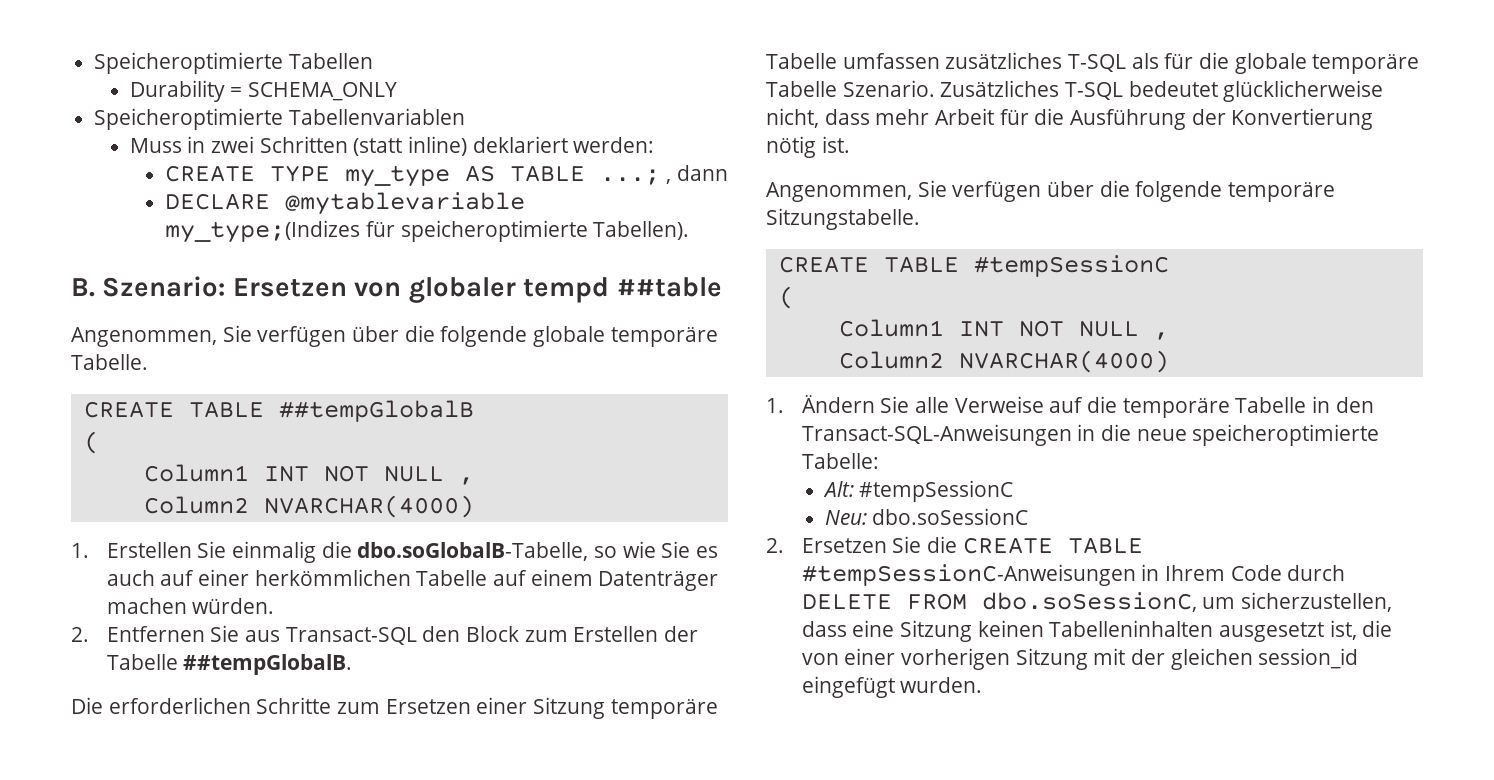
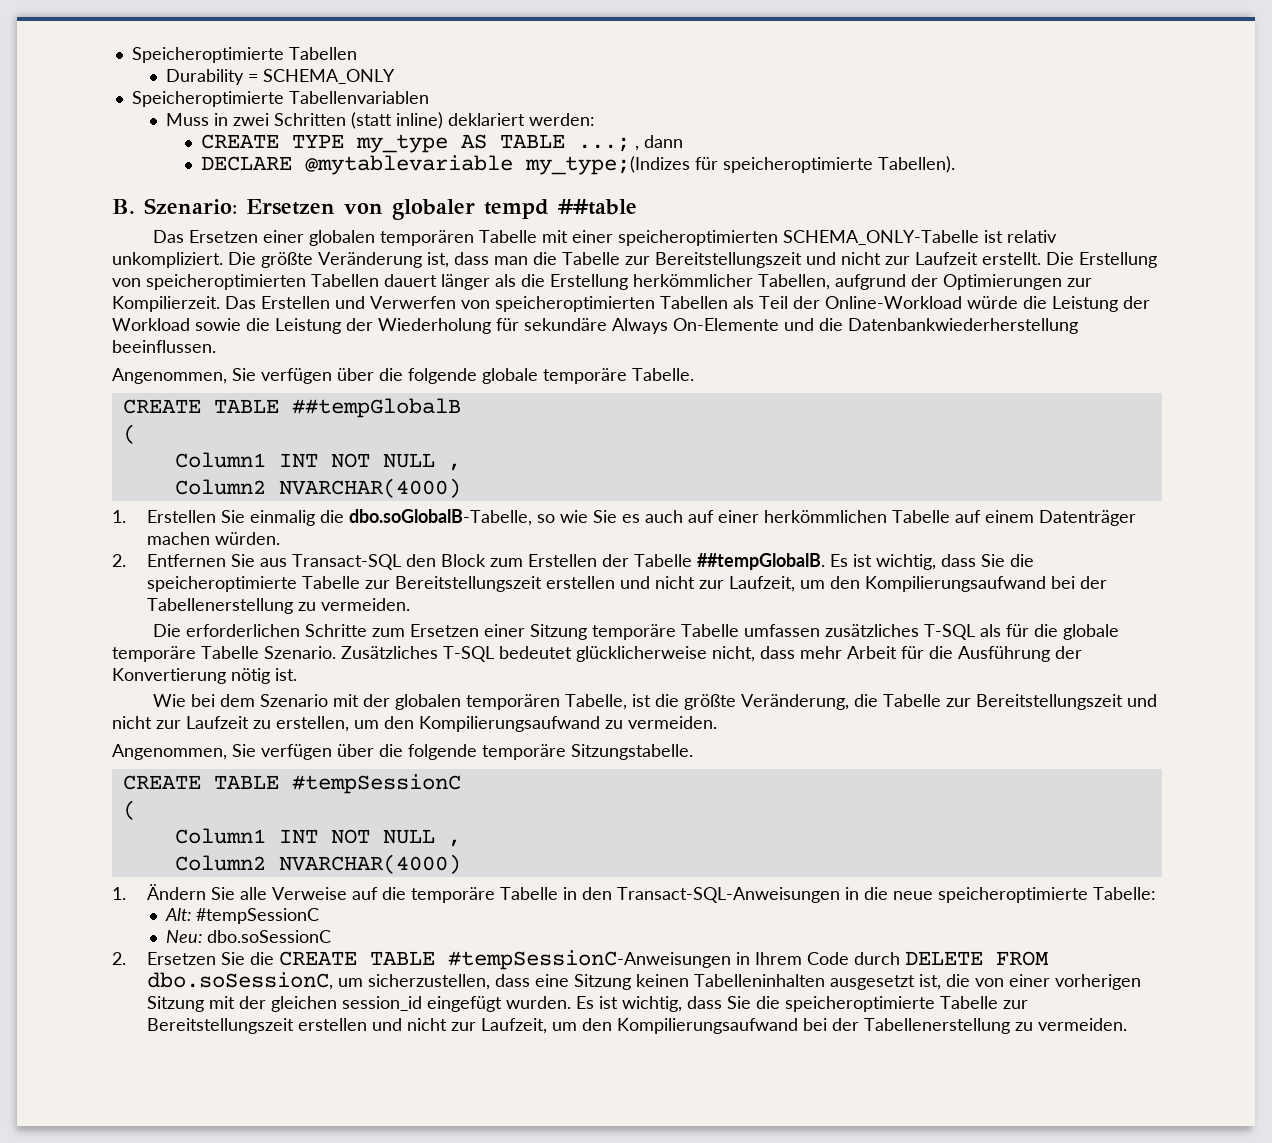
+ Das Ersetzen einer globalen temporären Tabelle mit einer speicheroptimierten SCHEMA_ONLY-Tabelle ist relativ unkompliziert. Die größte Veränderung ist, dass man die Tabelle zur Bereitstellungszeit und nicht zur Laufzeit erstellt. Die Erstellung von speicheroptimierten Tabellen dauert länger als die Erstellung herkömmlicher Tabellen, aufgrund der Optimierungen zur Kompilierzeit. Das Erstellen und Verwerfen von speicheroptimierten Tabellen als Teil der Online-Workload würde die Leistung der Workload sowie die Leistung der Wiederholung für sekundäre Always On-Elemente und die Datenbankwiederherstellung beeinflussen.
- 2. Entfernen Sie aus Transact-SQL den Block zum Erstellen der Tabelle ##tempGlobalB.
+ 2. Entfernen Sie aus Transact-SQL den Block zum Erstellen der Tabelle ##tempGlobalB. Es ist wichtig, dass Sie die speicheroptimierte Tabelle zur Bereitstellungszeit erstellen und nicht zur Laufzeit, um den Kompilierungsaufwand bei der Tabellenerstellung zu vermeiden.
+ Wie bei dem Szenario mit der globalen temporären Tabelle, ist die größte Veränderung, die Tabelle zur Bereitstellungszeit und nicht zur Laufzeit zu erstellen, um den Kompilierungsaufwand zu vermeiden.
- 2. Ersetzen Sie die CREATE TABLE #tempSessionC-Anweisungen in Ihrem Code durch DELETE FROM dbo.soSessionC, um sicherzustellen, dass eine Sitzung keinen Tabelleninhalten ausgesetzt ist, die von einer vorherigen Sitzung mit der gleichen session_id eingefügt wurden.
+ 2. Ersetzen Sie die CREATE TABLE #tempSessionC-Anweisungen in Ihrem Code durch DELETE FROM dbo.soSessionC, um sicherzustellen, dass eine Sitzung keinen Tabelleninhalten ausgesetzt ist, die von einer vorherigen Sitzung mit der gleichen session_id eingefügt wurden. Es ist wichtig, dass Sie die speicheroptimierte Tabelle zur Bereitstellungszeit erstellen und nicht zur Laufzeit, um den Kompilierungsaufwand bei der Tabellenerstellung zu vermeiden.

